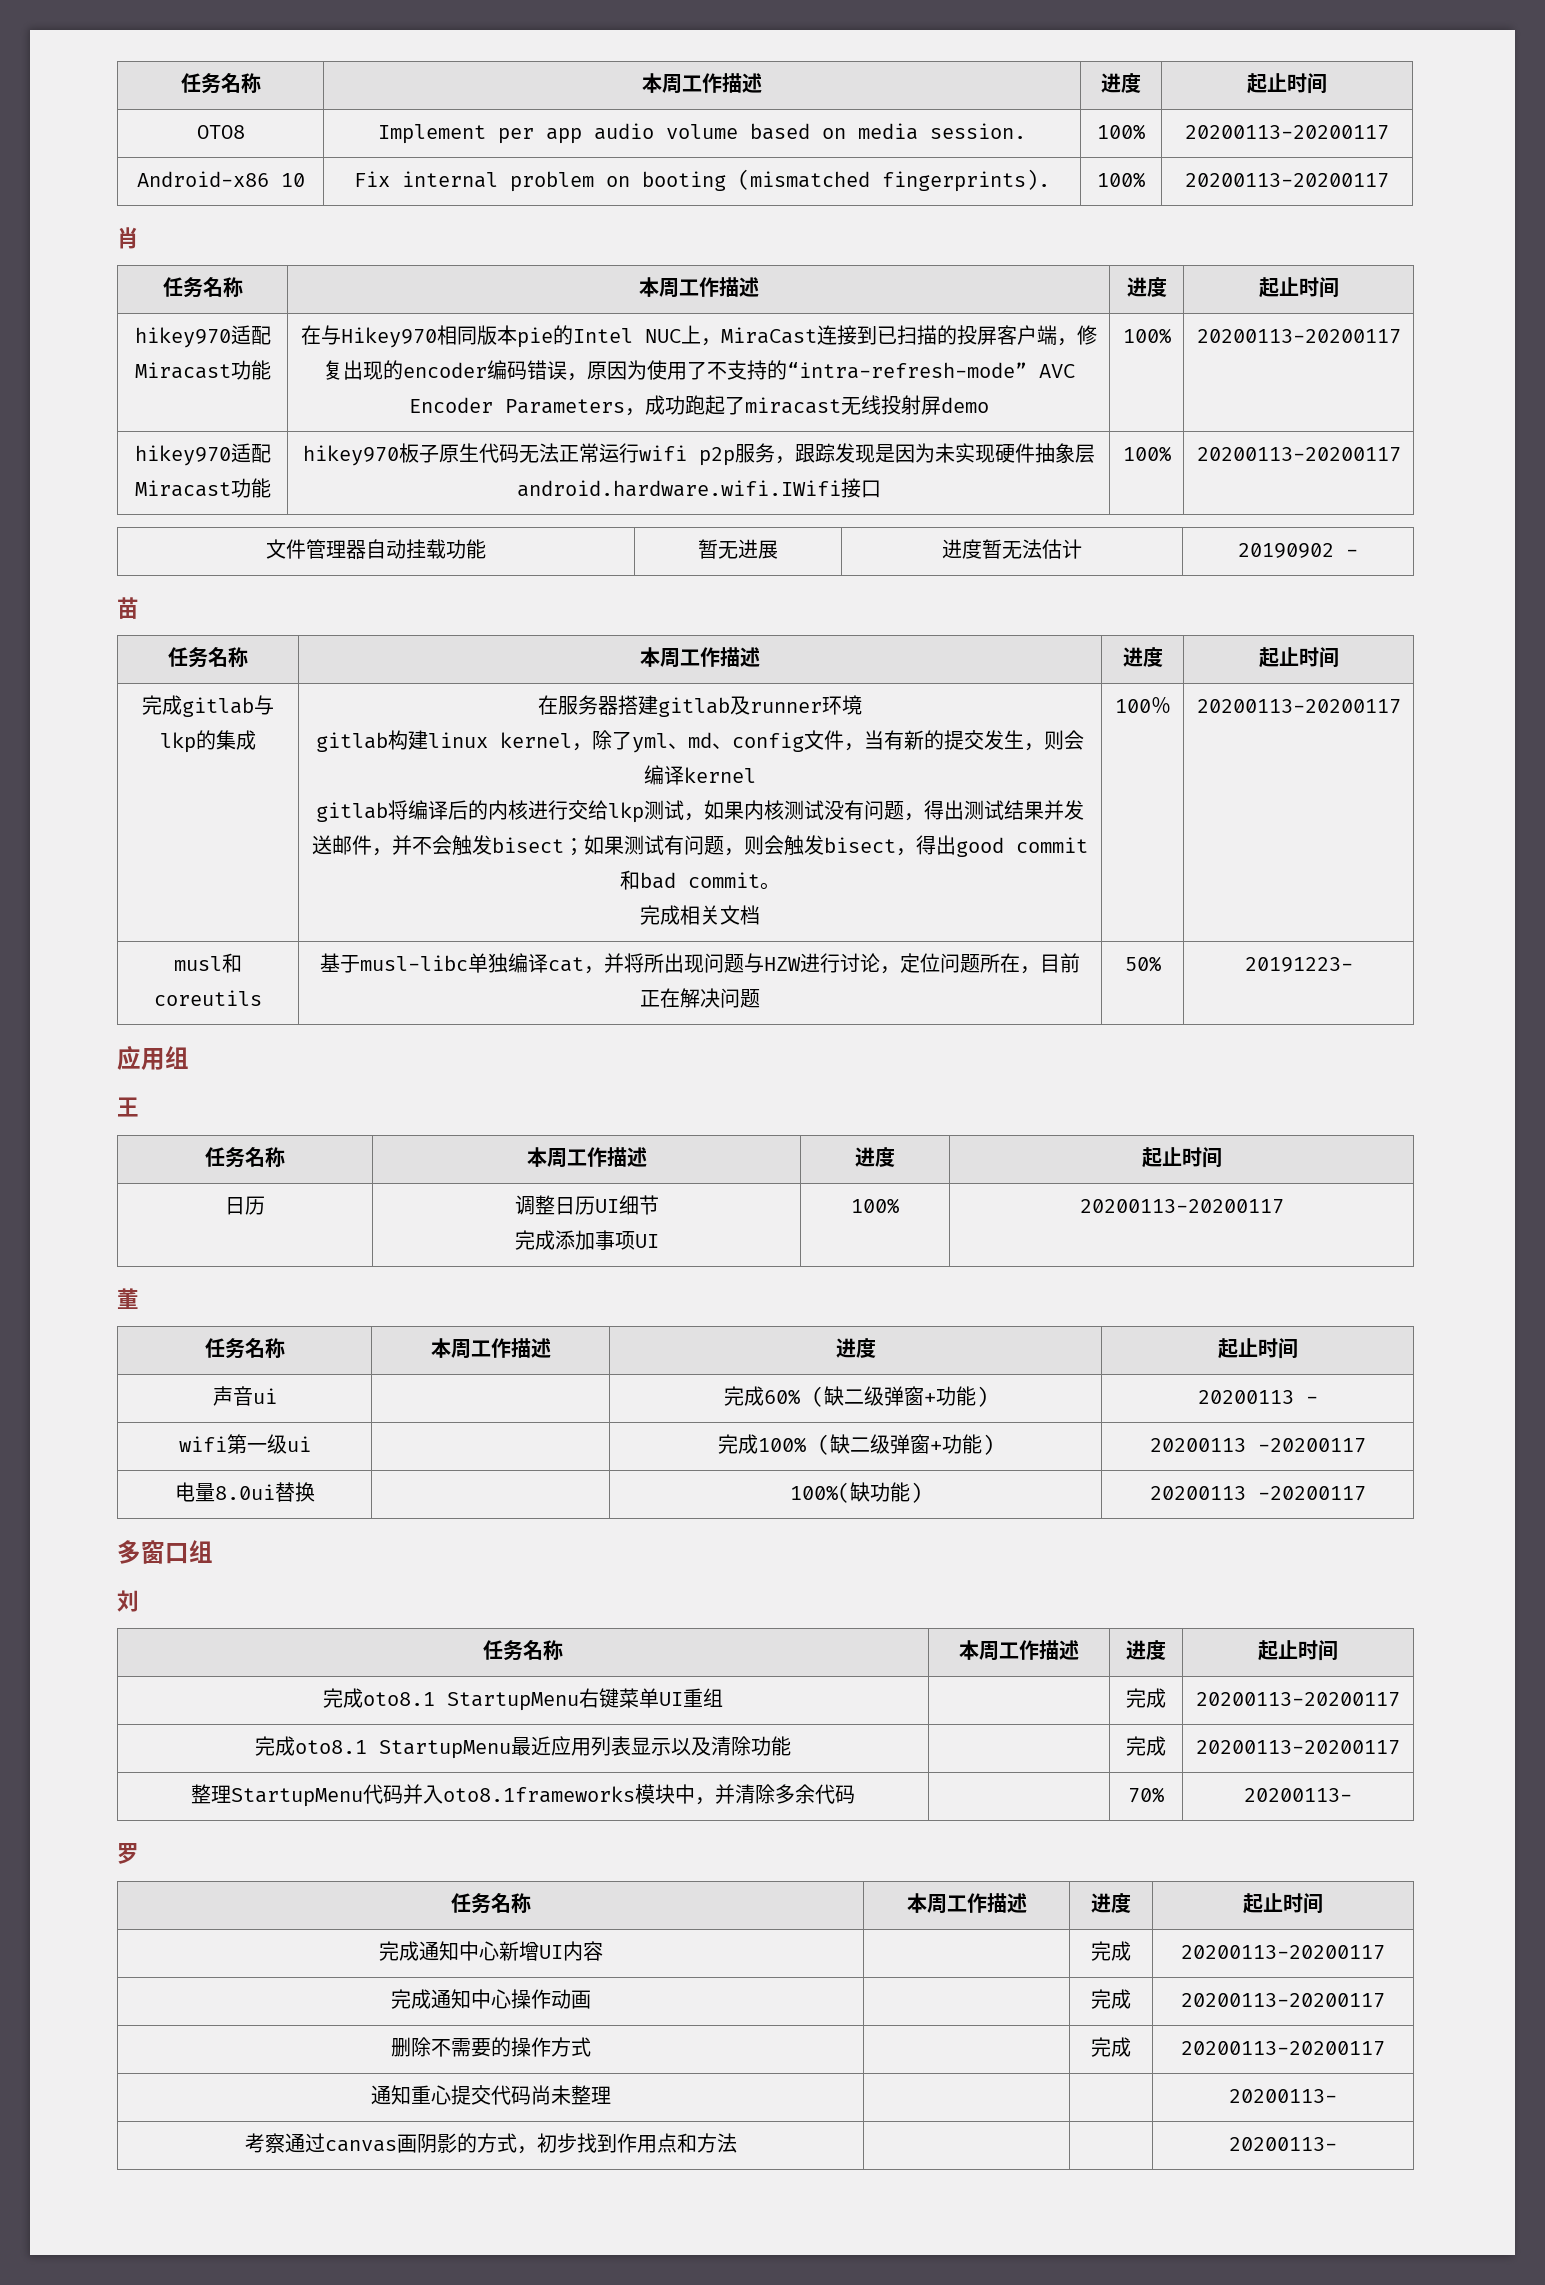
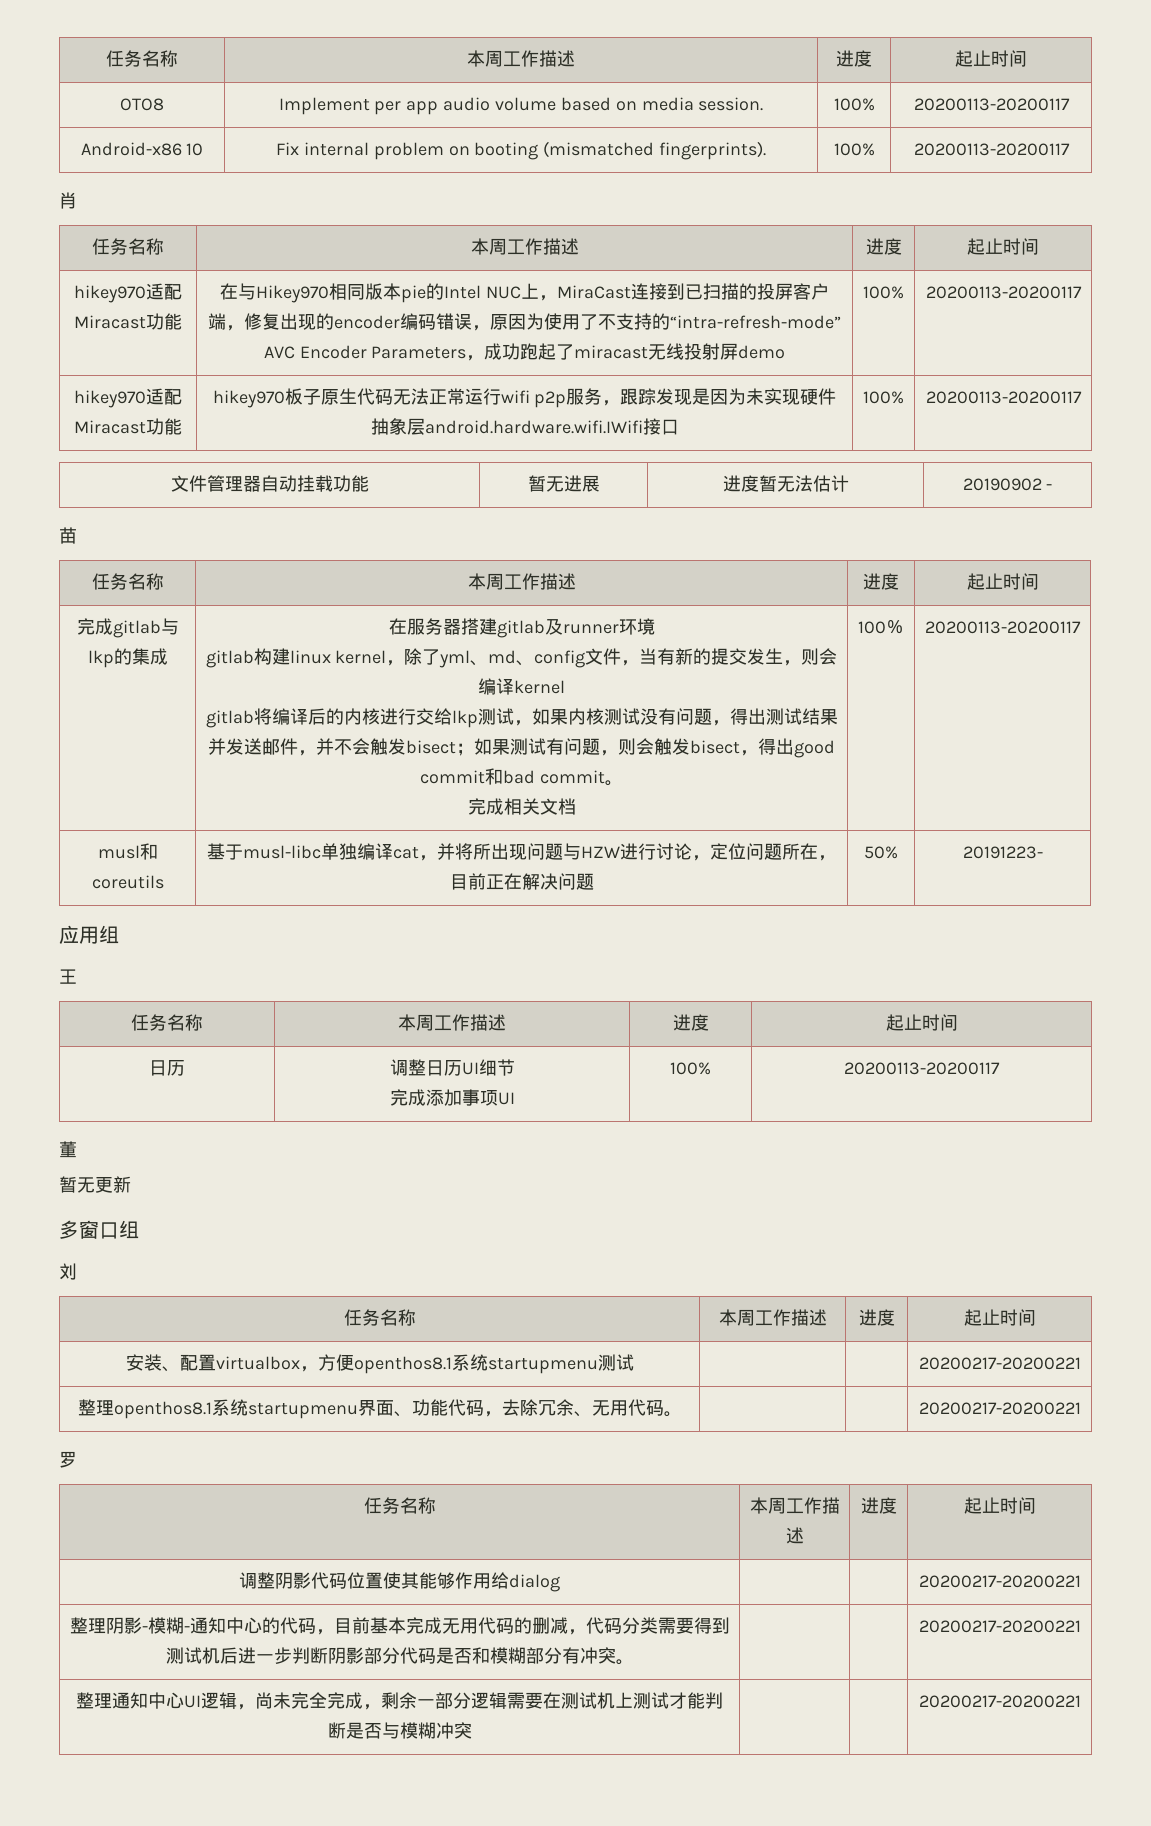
  董
- 任务名称 | 本周工作描述 | 进度 | 起止时间
- 声音ui | | 完成60% (缺二级弹窗+功能) | 20200113 -
- wifi第一级ui | | 完成100% (缺二级弹窗+功能) | 20200113 -20200117
- 电量8.0ui替换 | | 100%(缺功能) | 20200113 -20200117
+ 暂无更新
- 完成oto8.1 StartupMenu右键菜单UI重组 | | 完成 | 20200113-20200117
- 完成oto8.1 StartupMenu最近应用列表显示以及清除功能 | | 完成 | 20200113-20200117
- 整理StartupMenu代码并入oto8.1frameworks模块中，并清除多余代码 | | 70% | 20200113-
+ 安装、配置virtualbox，方便openthos8.1系统startupmenu测试 | | | 20200217-20200221
+ 整理openthos8.1系统startupmenu界面、功能代码，去除冗余、无用代码。 | | | 20200217-20200221
- 完成通知中心新增UI内容 | | 完成 | 20200113-20200117
- 完成通知中心操作动画 | | 完成 | 20200113-20200117
- 删除不需要的操作方式 | | 完成 | 20200113-20200117
- 通知重心提交代码尚未整理 | | | 20200113-
- 考察通过canvas画阴影的方式，初步找到作用点和方法 | | | 20200113-
+ 调整阴影代码位置使其能够作用给dialog | | | 20200217-20200221
+ 整理阴影-模糊-通知中心的代码，目前基本完成无用代码的删减，代码分类需要得到测试机后进一步判断阴影部分代码是否和模糊部分有冲突。 | | | 20200217-20200221
+ 整理通知中心UI逻辑，尚未完全完成，剩余一部分逻辑需要在测试机上测试才能判断是否与模糊冲突 | | | 20200217-20200221

